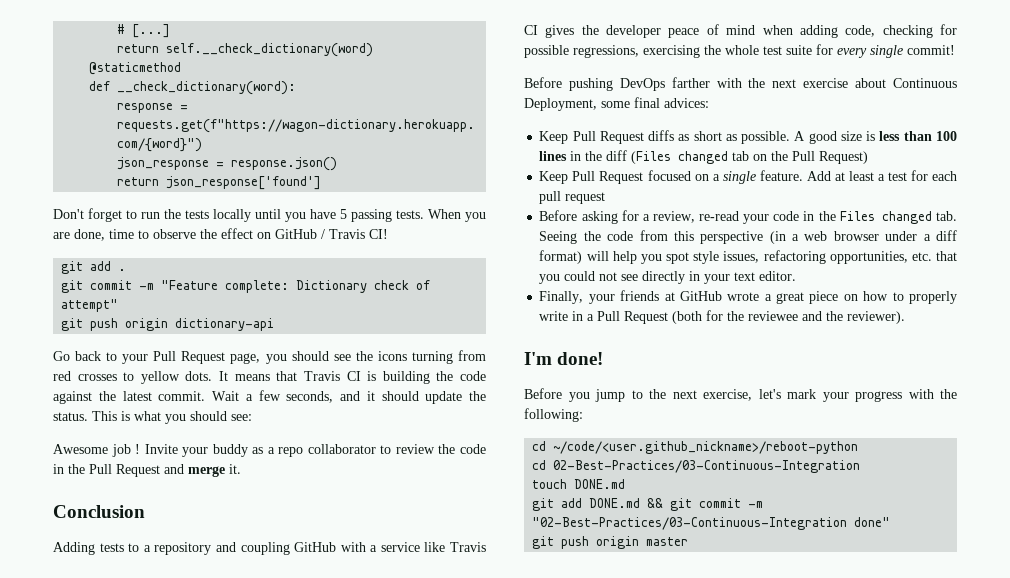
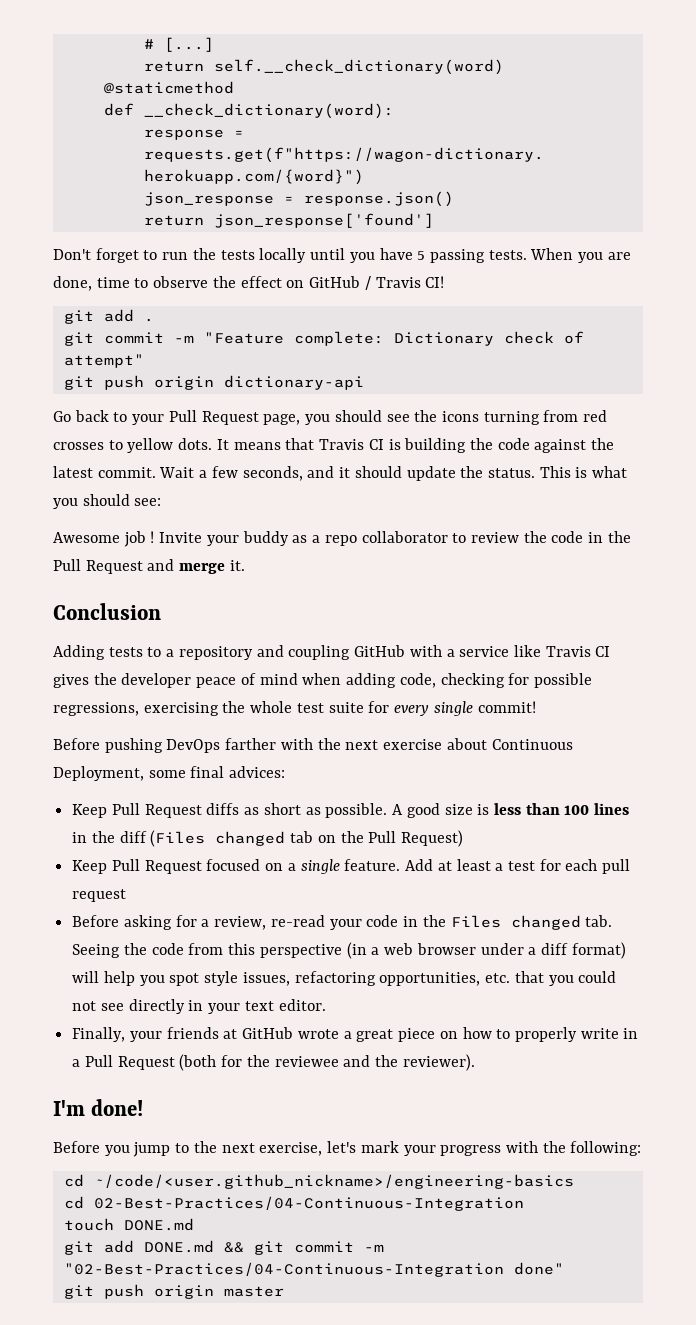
- cd ~/code/<user.github_nickname>/reboot-python
- cd 02-Best-Practices/03-Continuous-Integration
+ cd ~/code/<user.github_nickname>/engineering-basics
+ cd 02-Best-Practices/04-Continuous-Integration
- git add DONE.md && git commit -m "02-Best-Practices/03-Continuous-Integration done"
+ git add DONE.md && git commit -m "02-Best-Practices/04-Continuous-Integration done"

